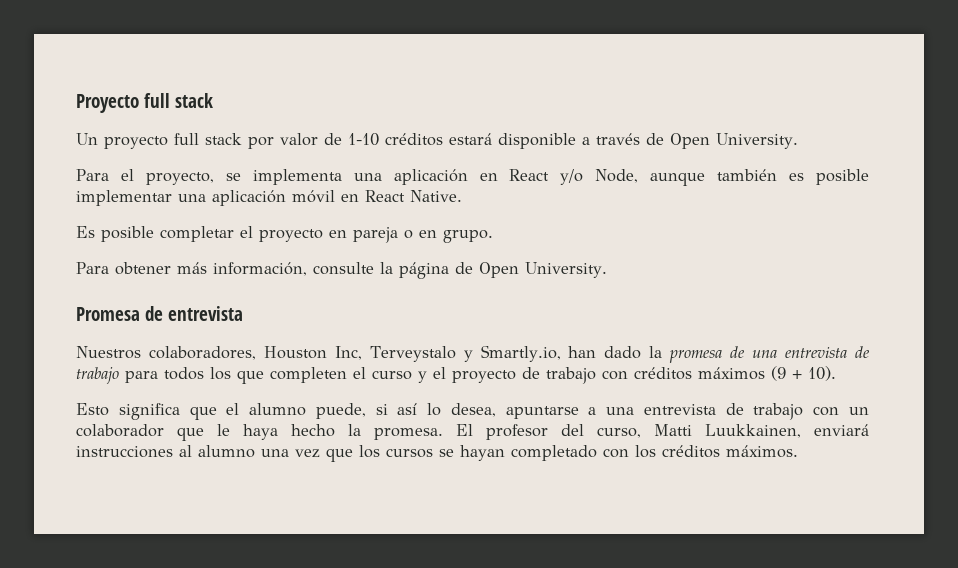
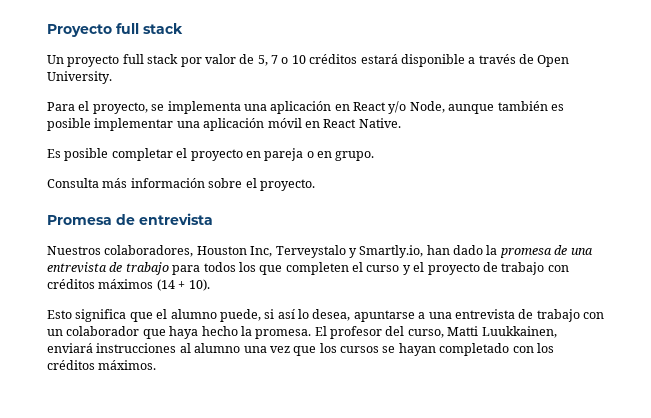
- Un proyecto full stack por valor de 1-10 créditos estará disponible a través de Open University.
+ Un proyecto full stack por valor de 5, 7 o 10 créditos estará disponible a través de Open University.
- Para obtener más información, consulte la página de Open University.
+ Consulta más información sobre el proyecto.
- Nuestros colaboradores, Houston Inc, Terveystalo y Smartly.io, han dado la promesa de una entrevista de trabajo para todos los que completen el curso y el proyecto de trabajo con créditos máximos (9 + 10).
+ Nuestros colaboradores, Houston Inc, Terveystalo y Smartly.io, han dado la promesa de una entrevista de trabajo para todos los que completen el curso y el proyecto de trabajo con créditos máximos (14 + 10).
- Esto significa que el alumno puede, si así lo desea, apuntarse a una entrevista de trabajo con un colaborador que le haya hecho la promesa.
+ Esto significa que el alumno puede, si así lo desea, apuntarse a una entrevista de trabajo con un colaborador que haya hecho la promesa.

